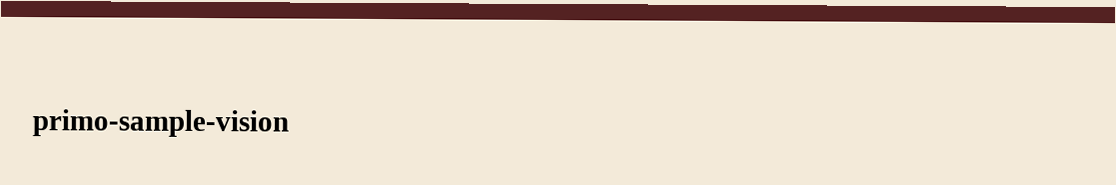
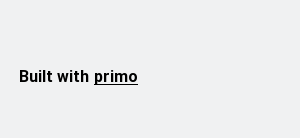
- primo-sample-vision
+ Built with primo

